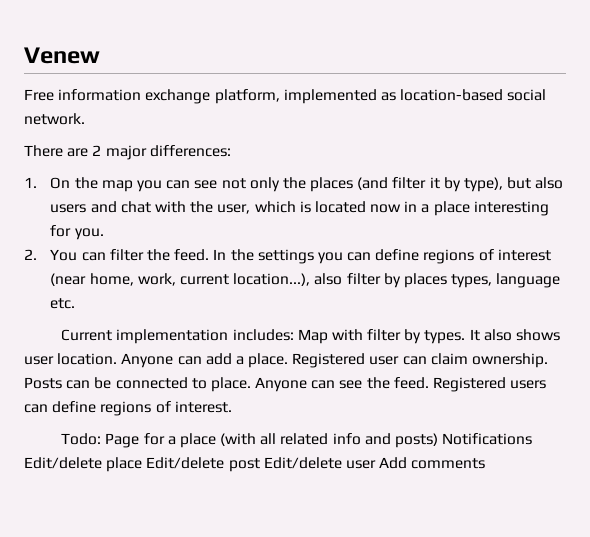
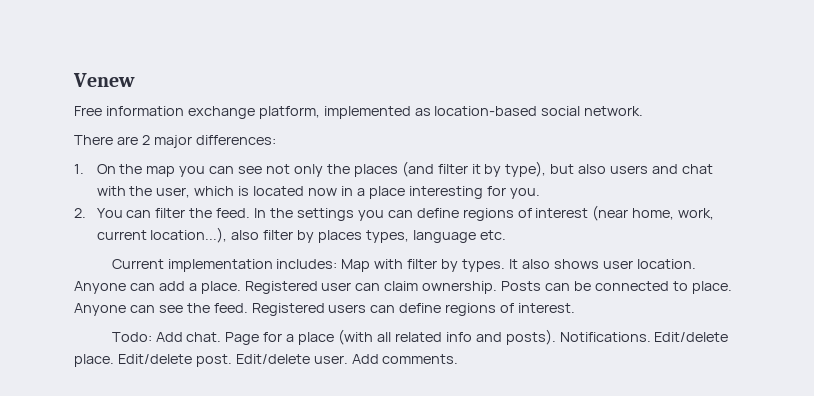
- Todo: Page for a place (with all related info and posts) Notifications Edit/delete place Edit/delete post Edit/delete user Add comments
+ Todo: Add chat. Page for a place (with all related info and posts). Notifications. Edit/delete place. Edit/delete post. Edit/delete user. Add comments.

